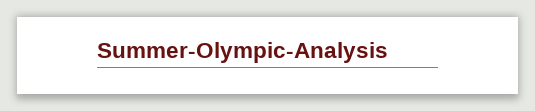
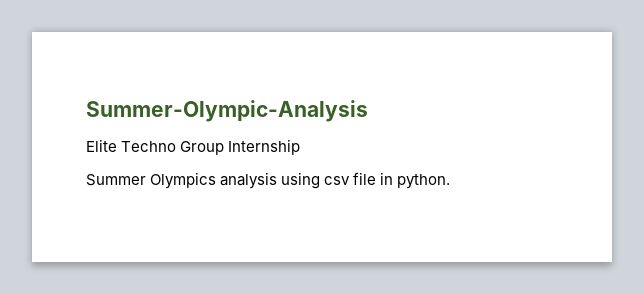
+ Elite Techno Group Internship
+ Summer Olympics analysis using csv file in python.

